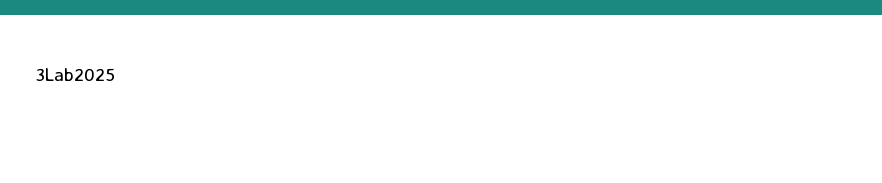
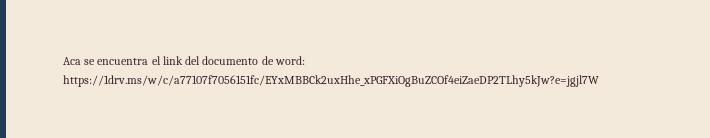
- 3Lab2025
+ Aca se encuentra el link del documento de word: https://1drv.ms/w/c/a77107f7056151fc/EYxMBBCk2uxHhe_xPGFXiOgBuZCOf4eiZaeDP2TLhy5kJw?e=jgjl7W

